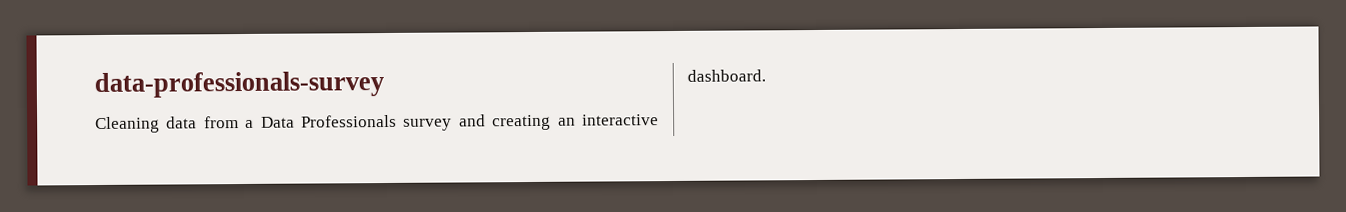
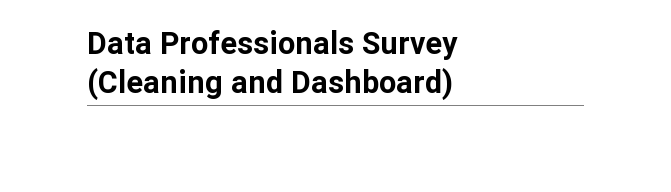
- data-professionals-survey
- Cleaning data from a Data Professionals survey and creating an interactive dashboard.
+ Data Professionals Survey (Cleaning and Dashboard)

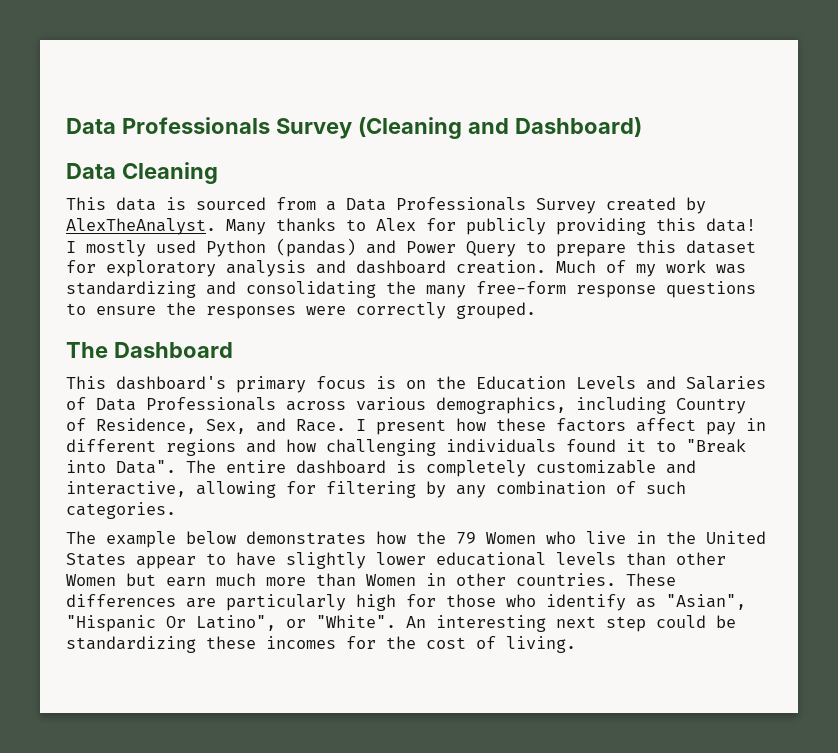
+ Data Cleaning
+ This data is sourced from a Data Professionals Survey created by AlexTheAnalyst. Many thanks to Alex for publicly providing this data! I mostly used Python (pandas) and Power Query to prepare this dataset for exploratory analysis and dashboard creation. Much of my work was standardizing and consolidating the many free-form response questions to ensure the responses were correctly grouped.
+ The Dashboard
+ This dashboard's primary focus is on the Education Levels and Salaries of Data Professionals across various demographics, including Country of Residence, Sex, and Race. I present how these factors affect pay in different regions and how challenging individuals found it to "Break into Data". The entire dashboard is completely customizable and interactive, allowing for filtering by any combination of such categories.
+ The example below demonstrates how the 79 Women who live in the United States appear to have slightly lower educational levels than other Women but earn much more than Women in other countries. These differences are particularly high for those who identify as "Asian", "Hispanic Or Latino", or "White". An interesting next step could be standardizing these incomes for the cost of living.

